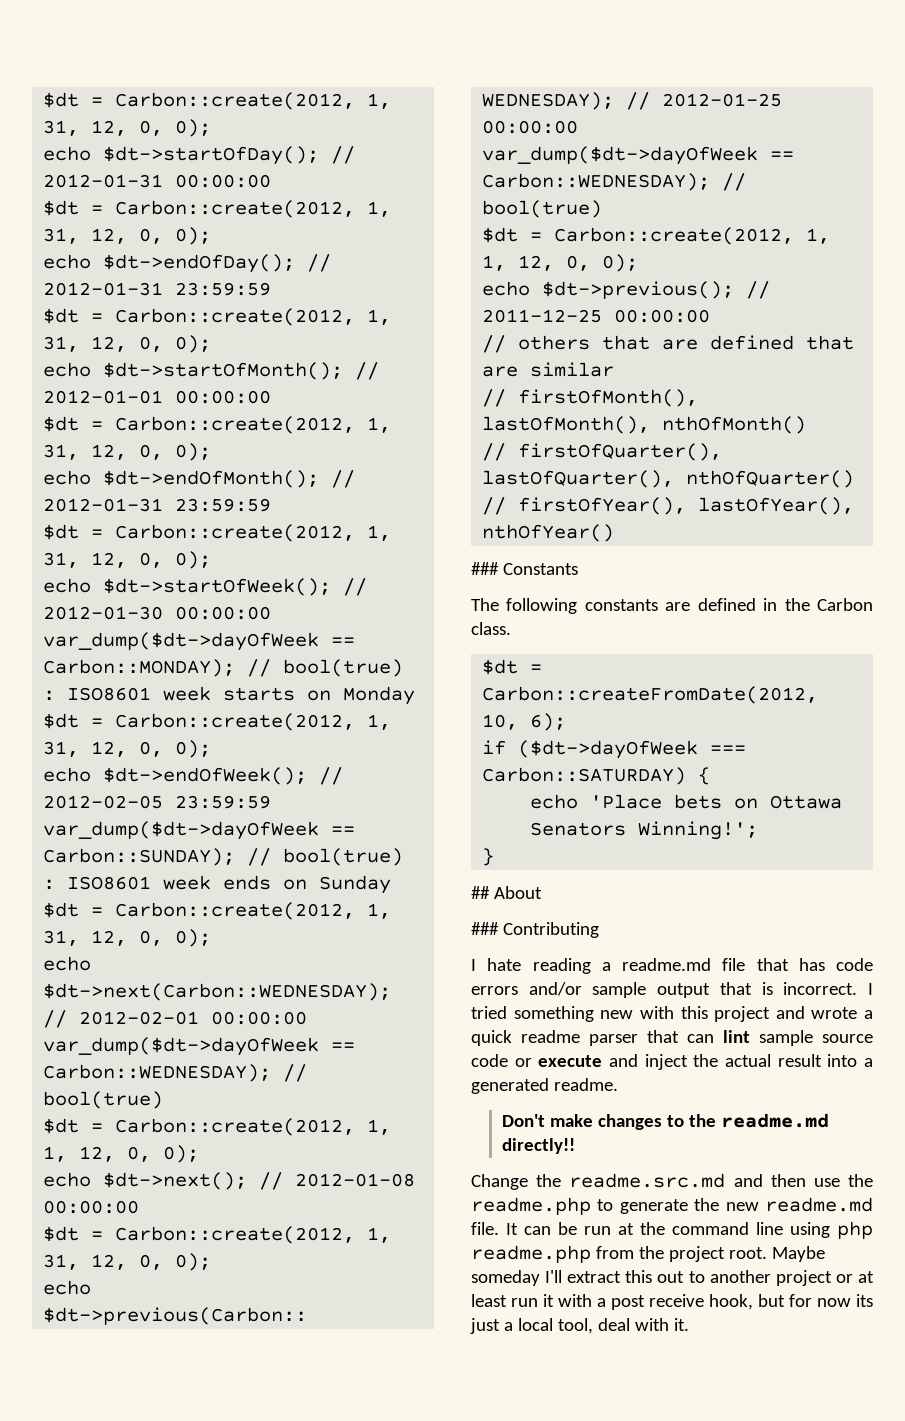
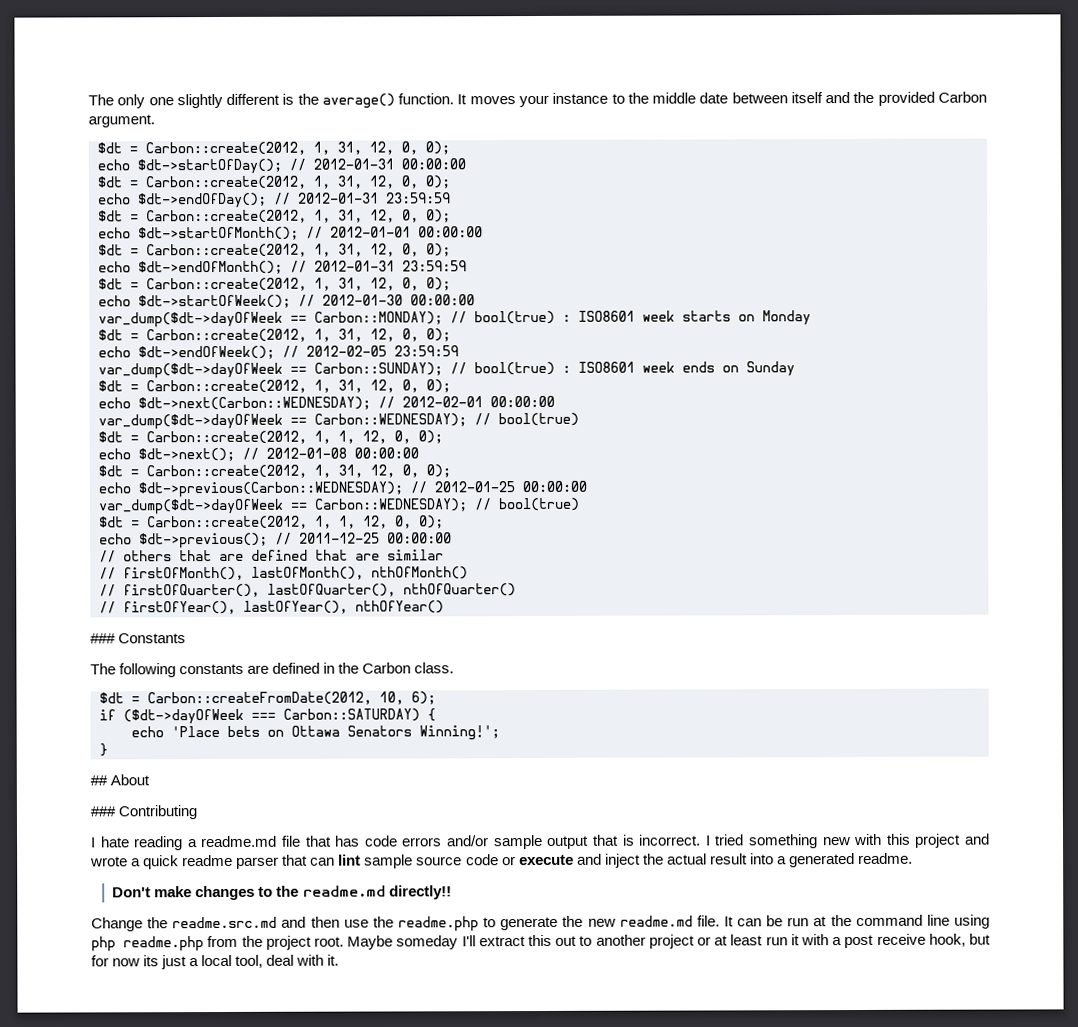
+ The only one slightly different is the average() function. It moves your instance to the middle date between itself and the provided Carbon argument.

